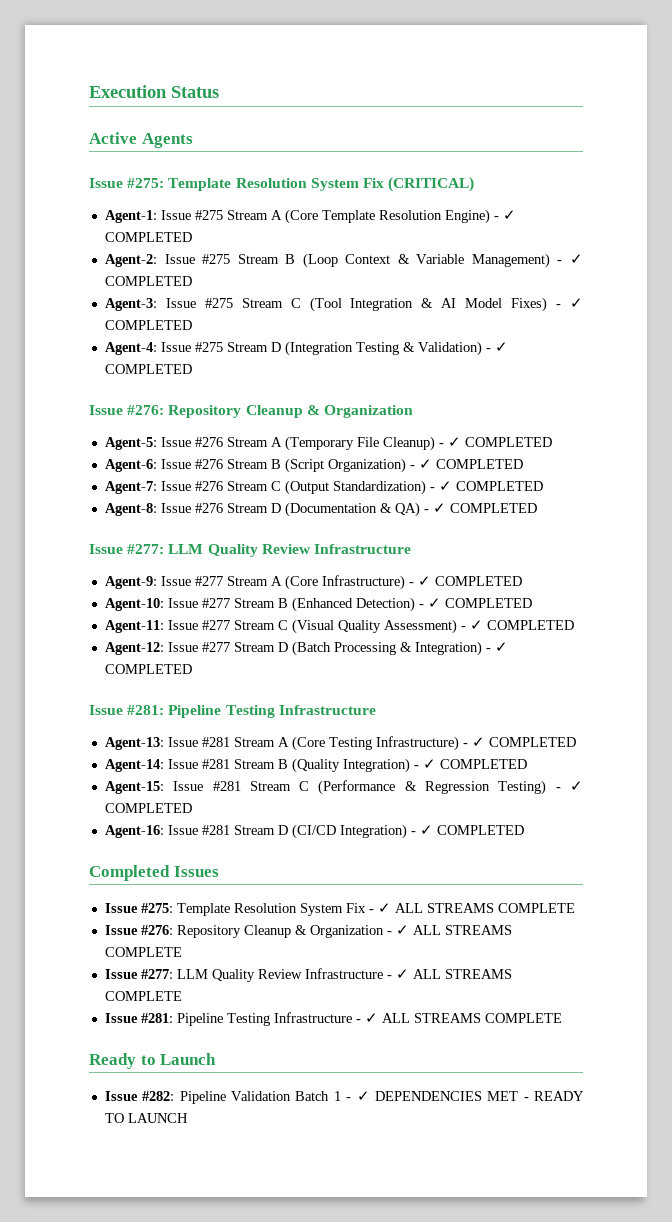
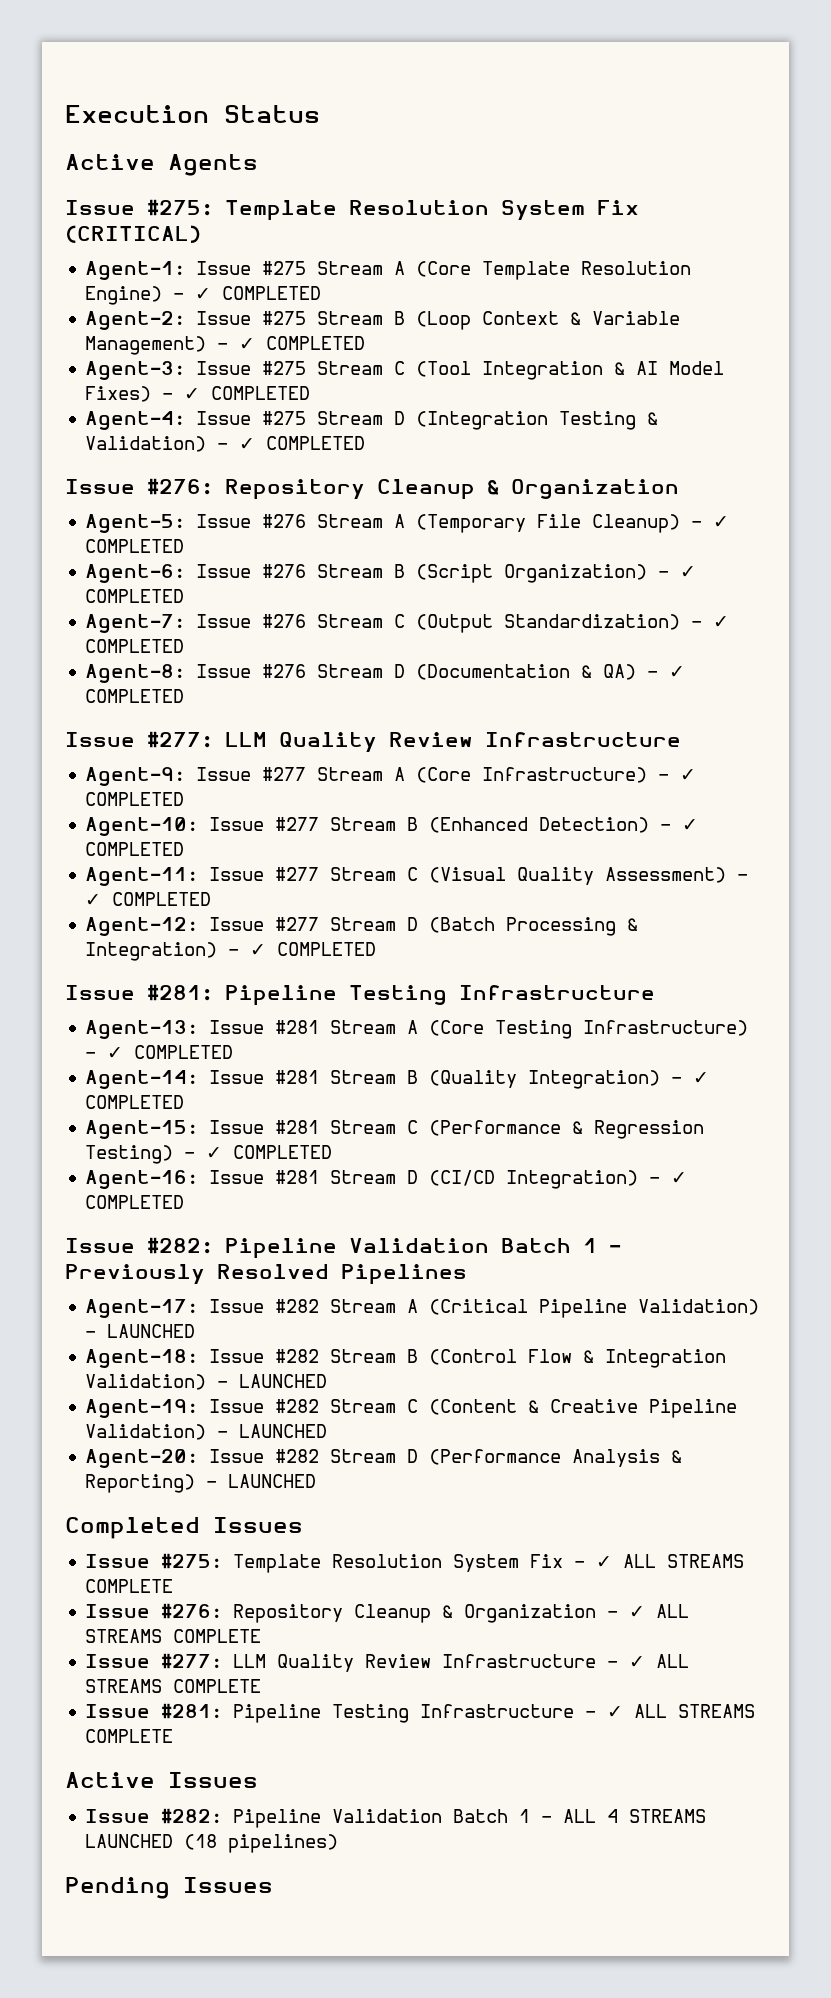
+ Issue #282: Pipeline Validation Batch 1 - Previously Resolved Pipelines
+ Agent-17: Issue #282 Stream A (Critical Pipeline Validation) - LAUNCHED
+ Agent-18: Issue #282 Stream B (Control Flow & Integration Validation) - LAUNCHED
+ Agent-19: Issue #282 Stream C (Content & Creative Pipeline Validation) - LAUNCHED
+ Agent-20: Issue #282 Stream D (Performance Analysis & Reporting) - LAUNCHED
- Ready to Launch
- Issue #282: Pipeline Validation Batch 1 - ✓ DEPENDENCIES MET - READY TO LAUNCH
+ Active Issues
+ Issue #282: Pipeline Validation Batch 1 - ALL 4 STREAMS LAUNCHED (18 pipelines)
+ Pending Issues

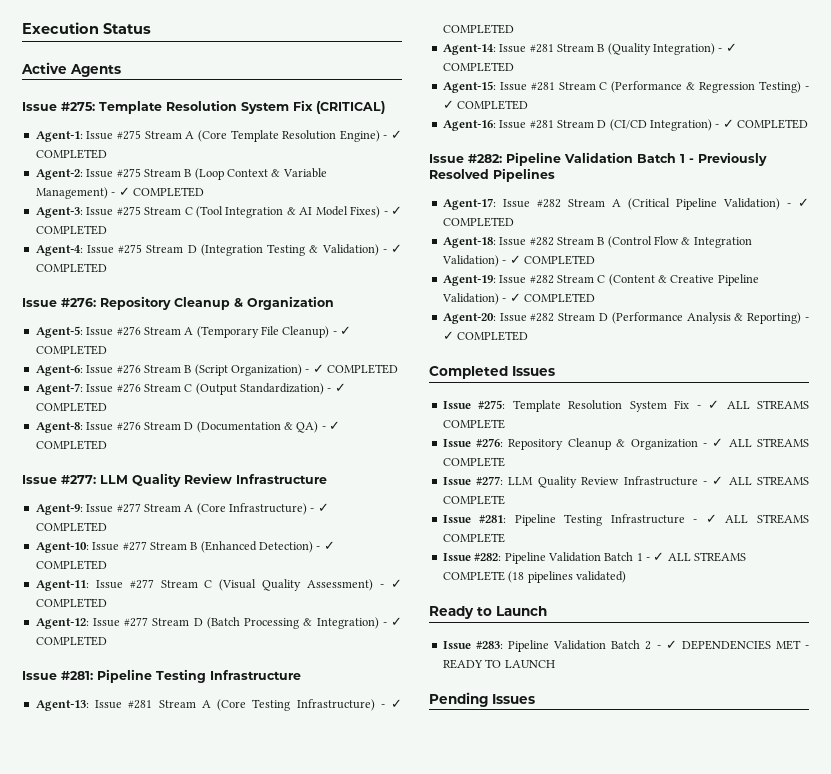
- Agent-17: Issue #282 Stream A (Critical Pipeline Validation) - LAUNCHED
+ Agent-17: Issue #282 Stream A (Critical Pipeline Validation) - ✓ COMPLETED
- Agent-18: Issue #282 Stream B (Control Flow & Integration Validation) - LAUNCHED
+ Agent-18: Issue #282 Stream B (Control Flow & Integration Validation) - ✓ COMPLETED
- Agent-19: Issue #282 Stream C (Content & Creative Pipeline Validation) - LAUNCHED
+ Agent-19: Issue #282 Stream C (Content & Creative Pipeline Validation) - ✓ COMPLETED
- Agent-20: Issue #282 Stream D (Performance Analysis & Reporting) - LAUNCHED
+ Agent-20: Issue #282 Stream D (Performance Analysis & Reporting) - ✓ COMPLETED
- Active Issues
- Issue #282: Pipeline Validation Batch 1 - ALL 4 STREAMS LAUNCHED (18 pipelines)
+ Issue #282: Pipeline Validation Batch 1 - ✓ ALL STREAMS COMPLETE (18 pipelines validated)
+ Ready to Launch
+ Issue #283: Pipeline Validation Batch 2 - ✓ DEPENDENCIES MET - READY TO LAUNCH

